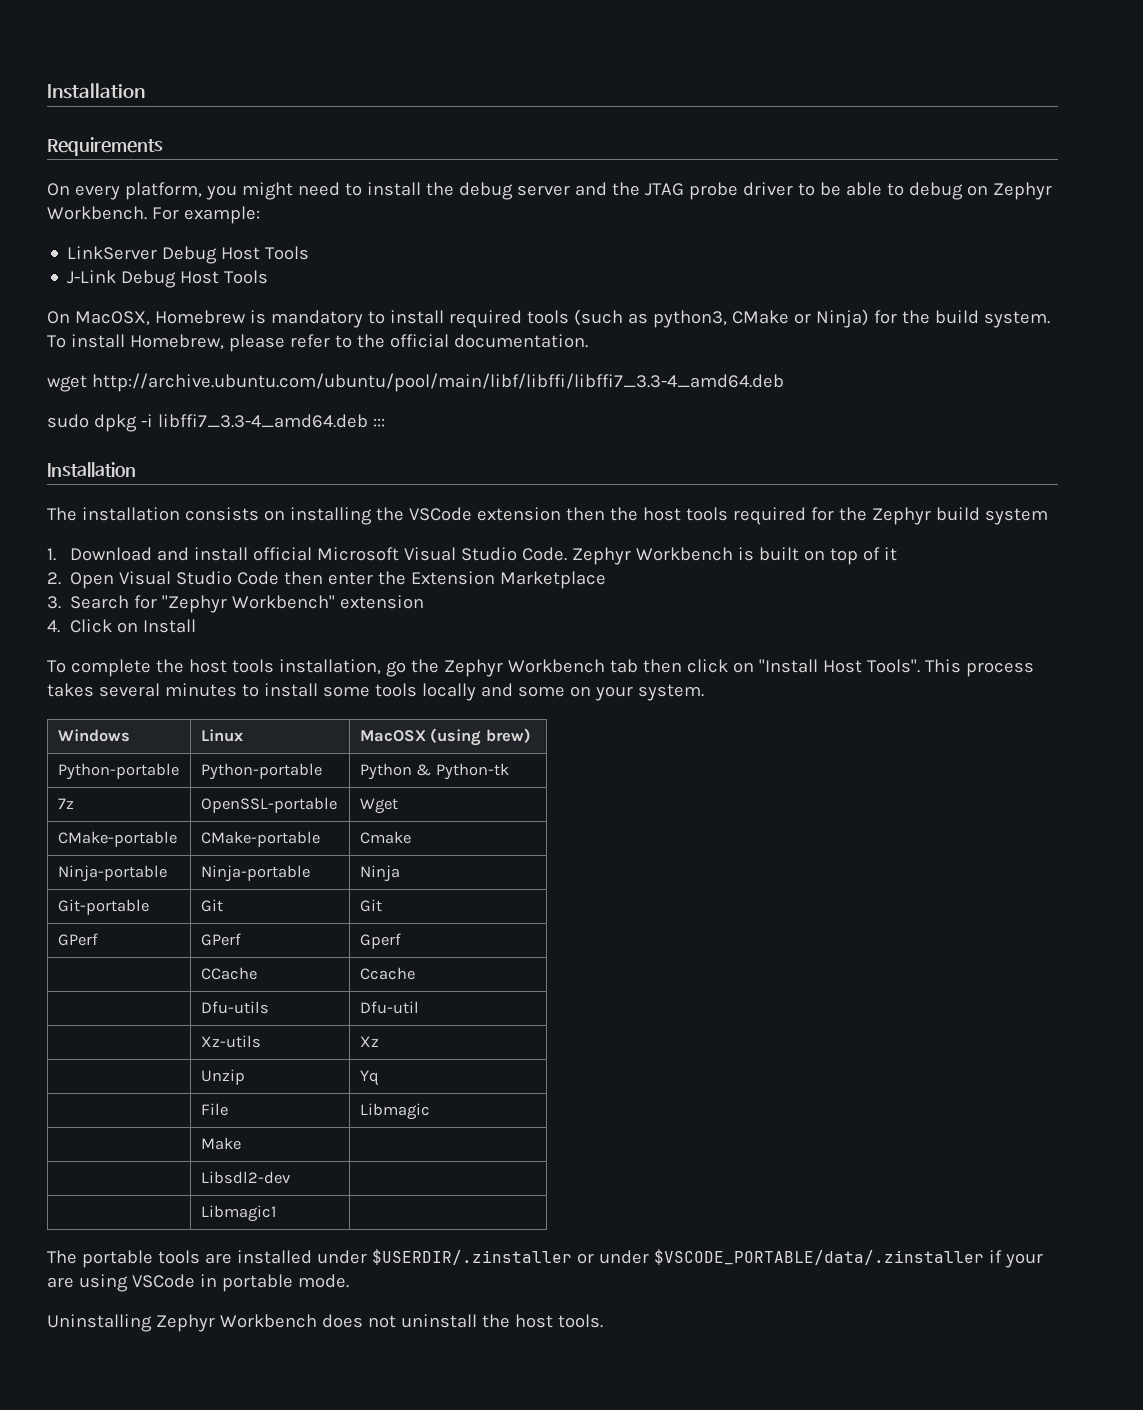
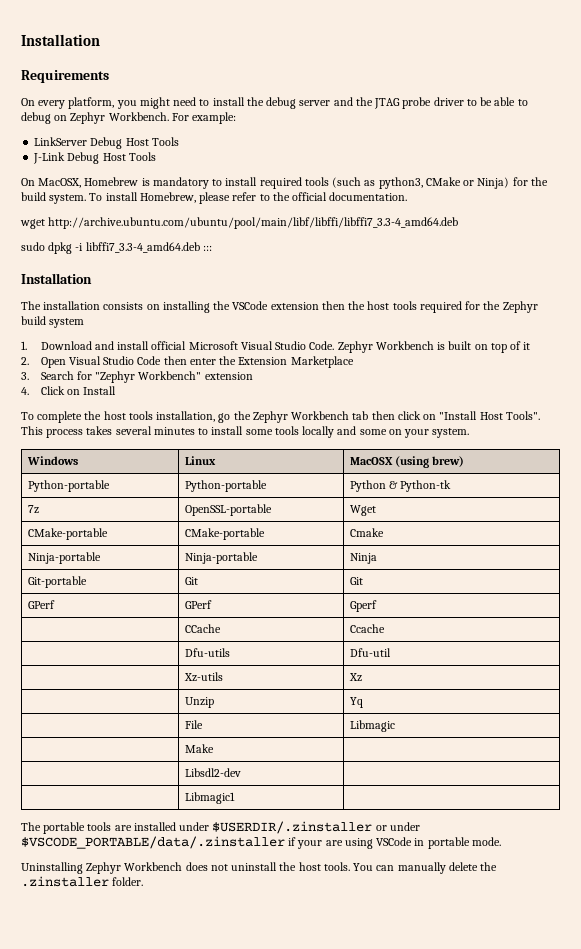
+ You can manually delete the .zinstaller folder.

